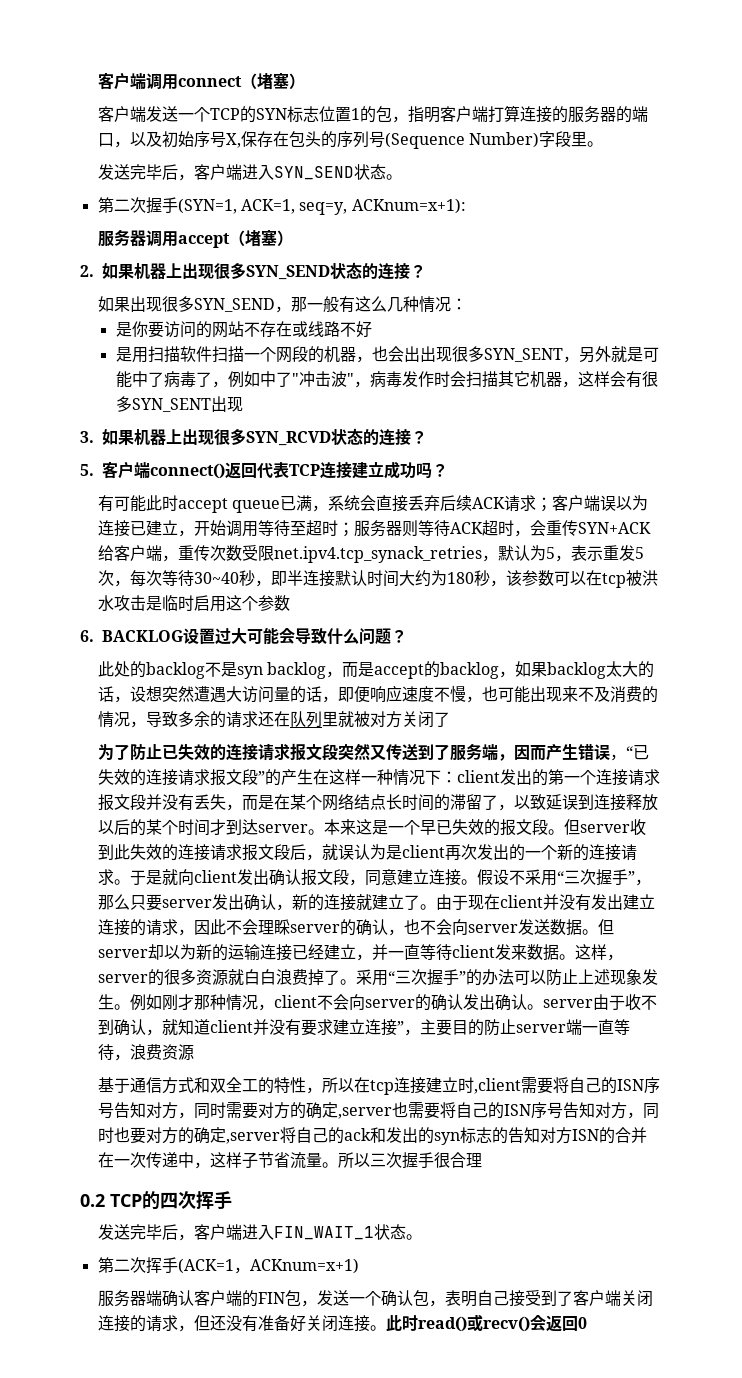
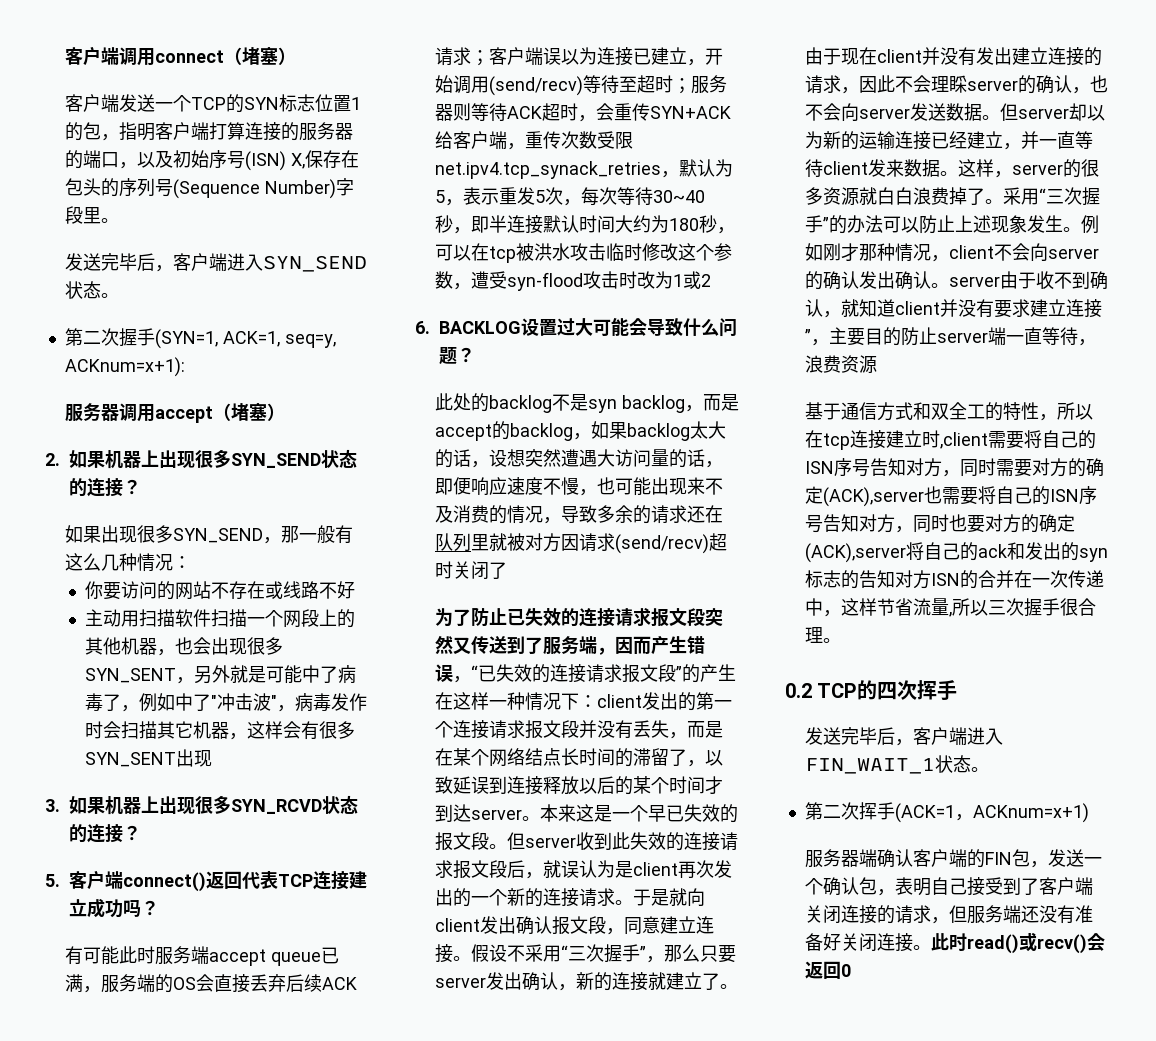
- 客户端发送一个TCP的SYN标志位置1的包，指明客户端打算连接的服务器的端口，以及初始序号X,保存在包头的序列号(Sequence Number)字段里。
+ 客户端发送一个TCP的SYN标志位置1的包，指明客户端打算连接的服务器的端口，以及初始序号(ISN) X,保存在包头的序列号(Sequence Number)字段里。
- 是你要访问的网站不存在或线路不好
+ 你要访问的网站不存在或线路不好
- 是用扫描软件扫描一个网段的机器，也会出出现很多SYN_SENT，另外就是可能中了病毒了，例如中了"冲击波"，病毒发作时会扫描其它机器，这样会有很多SYN_SENT出现
+ 主动用扫描软件扫描一个网段上的其他机器，也会出现很多SYN_SENT，另外就是可能中了病毒了，例如中了"冲击波"，病毒发作时会扫描其它机器，这样会有很多SYN_SENT出现
- 有可能此时accept queue已满，系统会直接丢弃后续ACK请求；
+ 有可能此时服务端accept queue已满，服务端的OS会直接丢弃后续ACK请求；
- 客户端误以为连接已建立，开始调用等待至超时；
+ 客户端误以为连接已建立，开始调用(send/recv)等待至超时；
- 服务器则等待ACK超时，会重传SYN+ACK给客户端，重传次数受限net.ipv4.tcp_synack_retries，默认为5，表示重发5次，每次等待30~40秒，即半连接默认时间大约为180秒，该参数可以在tcp被洪水攻击是临时启用这个参数
+ 服务器则等待ACK超时，会重传SYN+ACK给客户端，重传次数受限net.ipv4.tcp_synack_retries，默认为5，表示重发5次，每次等待30~40秒，即半连接默认时间大约为180秒，可以在tcp被洪水攻击临时修改这个参数，遭受syn-flood攻击时改为1或2
- 此处的backlog不是syn backlog，而是accept的backlog，如果backlog太大的话，设想突然遭遇大访问量的话，即便响应速度不慢，也可能出现来不及消费的情况，导致多余的请求还在队列里就被对方关闭了
+ 此处的backlog不是syn backlog，而是accept的backlog，如果backlog太大的话，设想突然遭遇大访问量的话，即便响应速度不慢，也可能出现来不及消费的情况，导致多余的请求还在队列里就被对方因请求(send/recv)超时关闭了
- 基于通信方式和双全工的特性，所以在tcp连接建立时,client需要将自己的ISN序号告知对方，同时需要对方的确定,server也需要将自己的ISN序号告知对方，同时也要对方的确定,server将自己的ack和发出的syn标志的告知对方ISN的合并在一次传递中，这样子节省流量。所以三次握手很合理
+ 基于通信方式和双全工的特性，所以在tcp连接建立时,client需要将自己的ISN序号告知对方，同时需要对方的确定(ACK),server也需要将自己的ISN序号告知对方，同时也要对方的确定(ACK),server将自己的ack和发出的syn标志的告知对方ISN的合并在一次传递中，这样节省流量,所以三次握手很合理。
- 服务器端确认客户端的FIN包，发送一个确认包，表明自己接受到了客户端关闭连接的请求，但还没有准备好关闭连接。
+ 服务器端确认客户端的FIN包，发送一个确认包，表明自己接受到了客户端关闭连接的请求，但服务端还没有准备好关闭连接。

